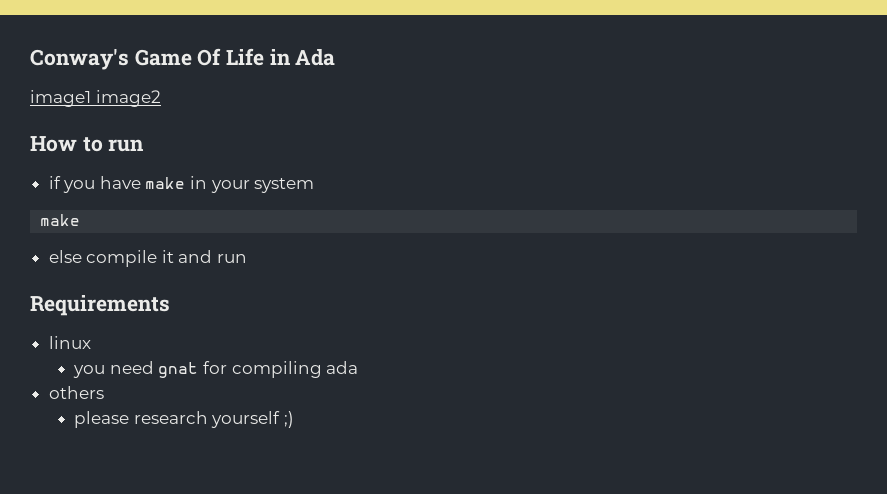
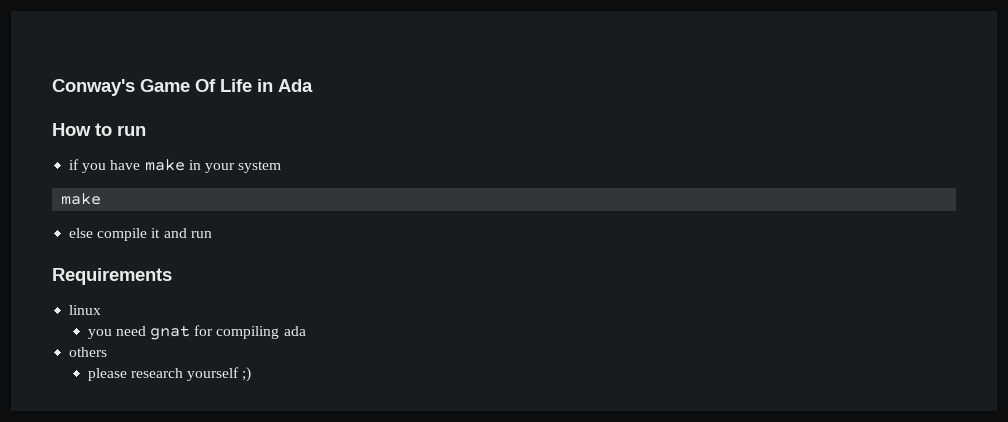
- image1 image2

